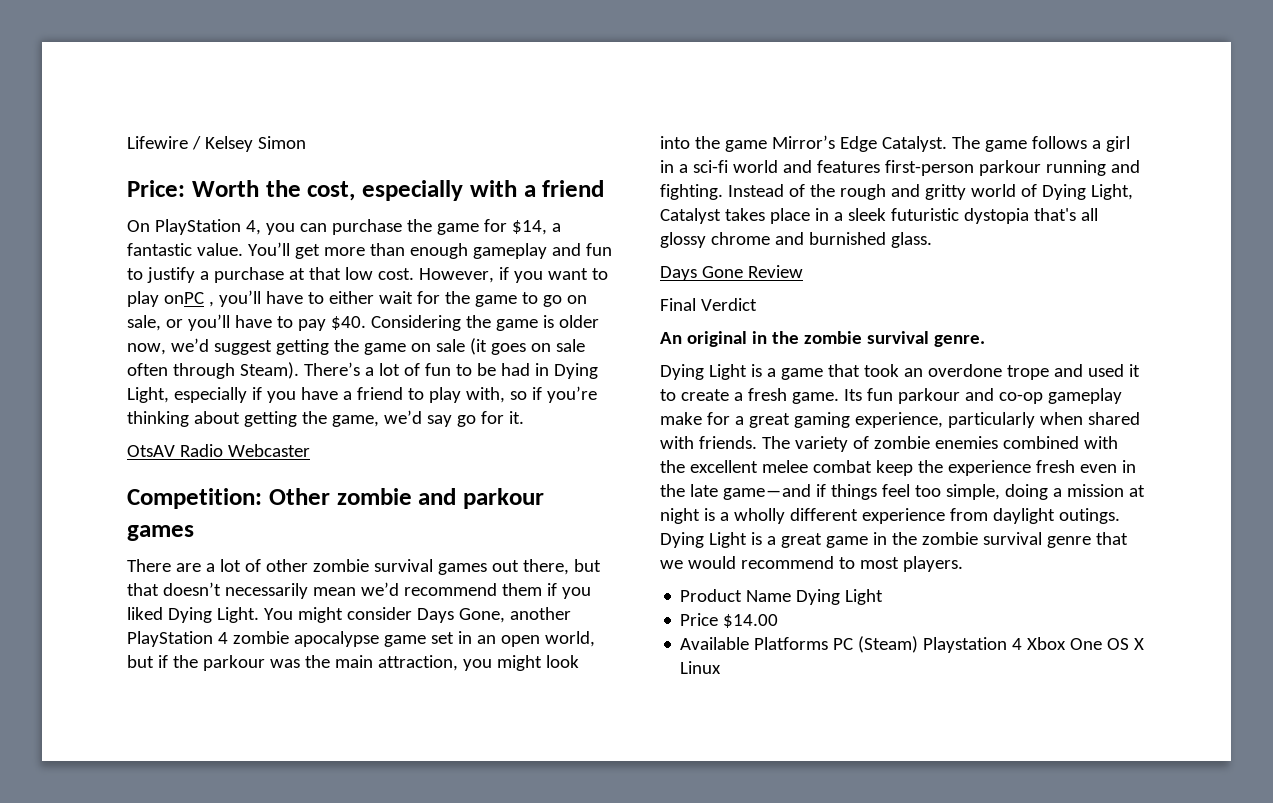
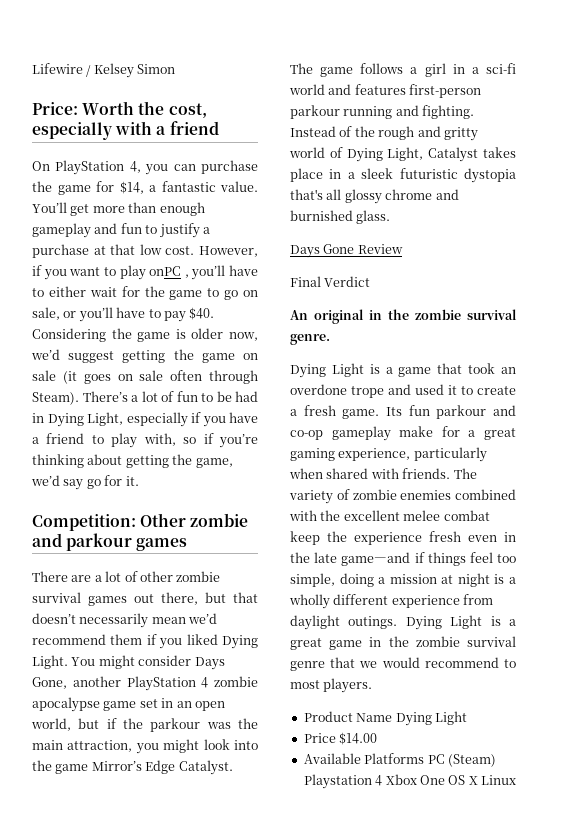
- OtsAV Radio Webcaster

